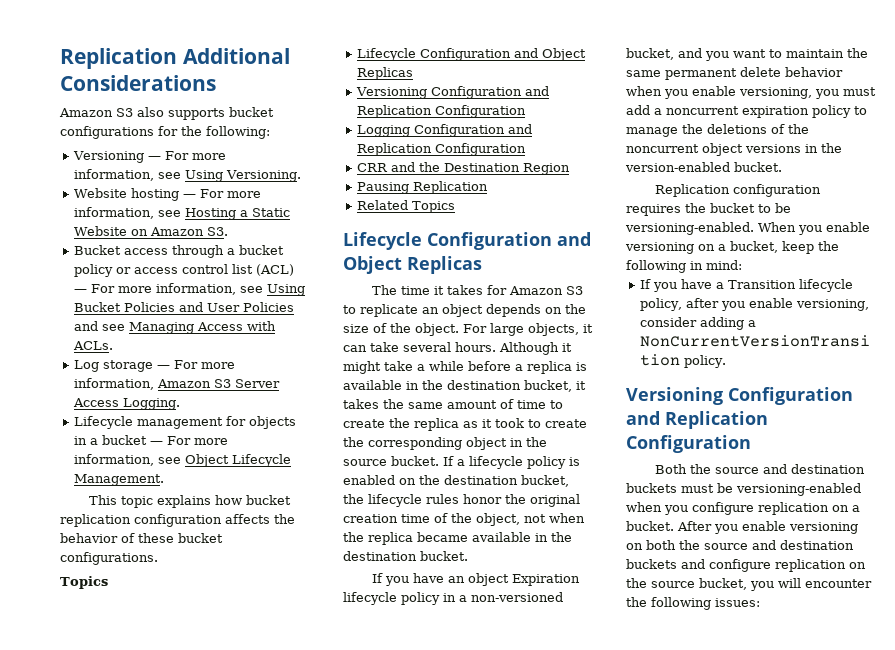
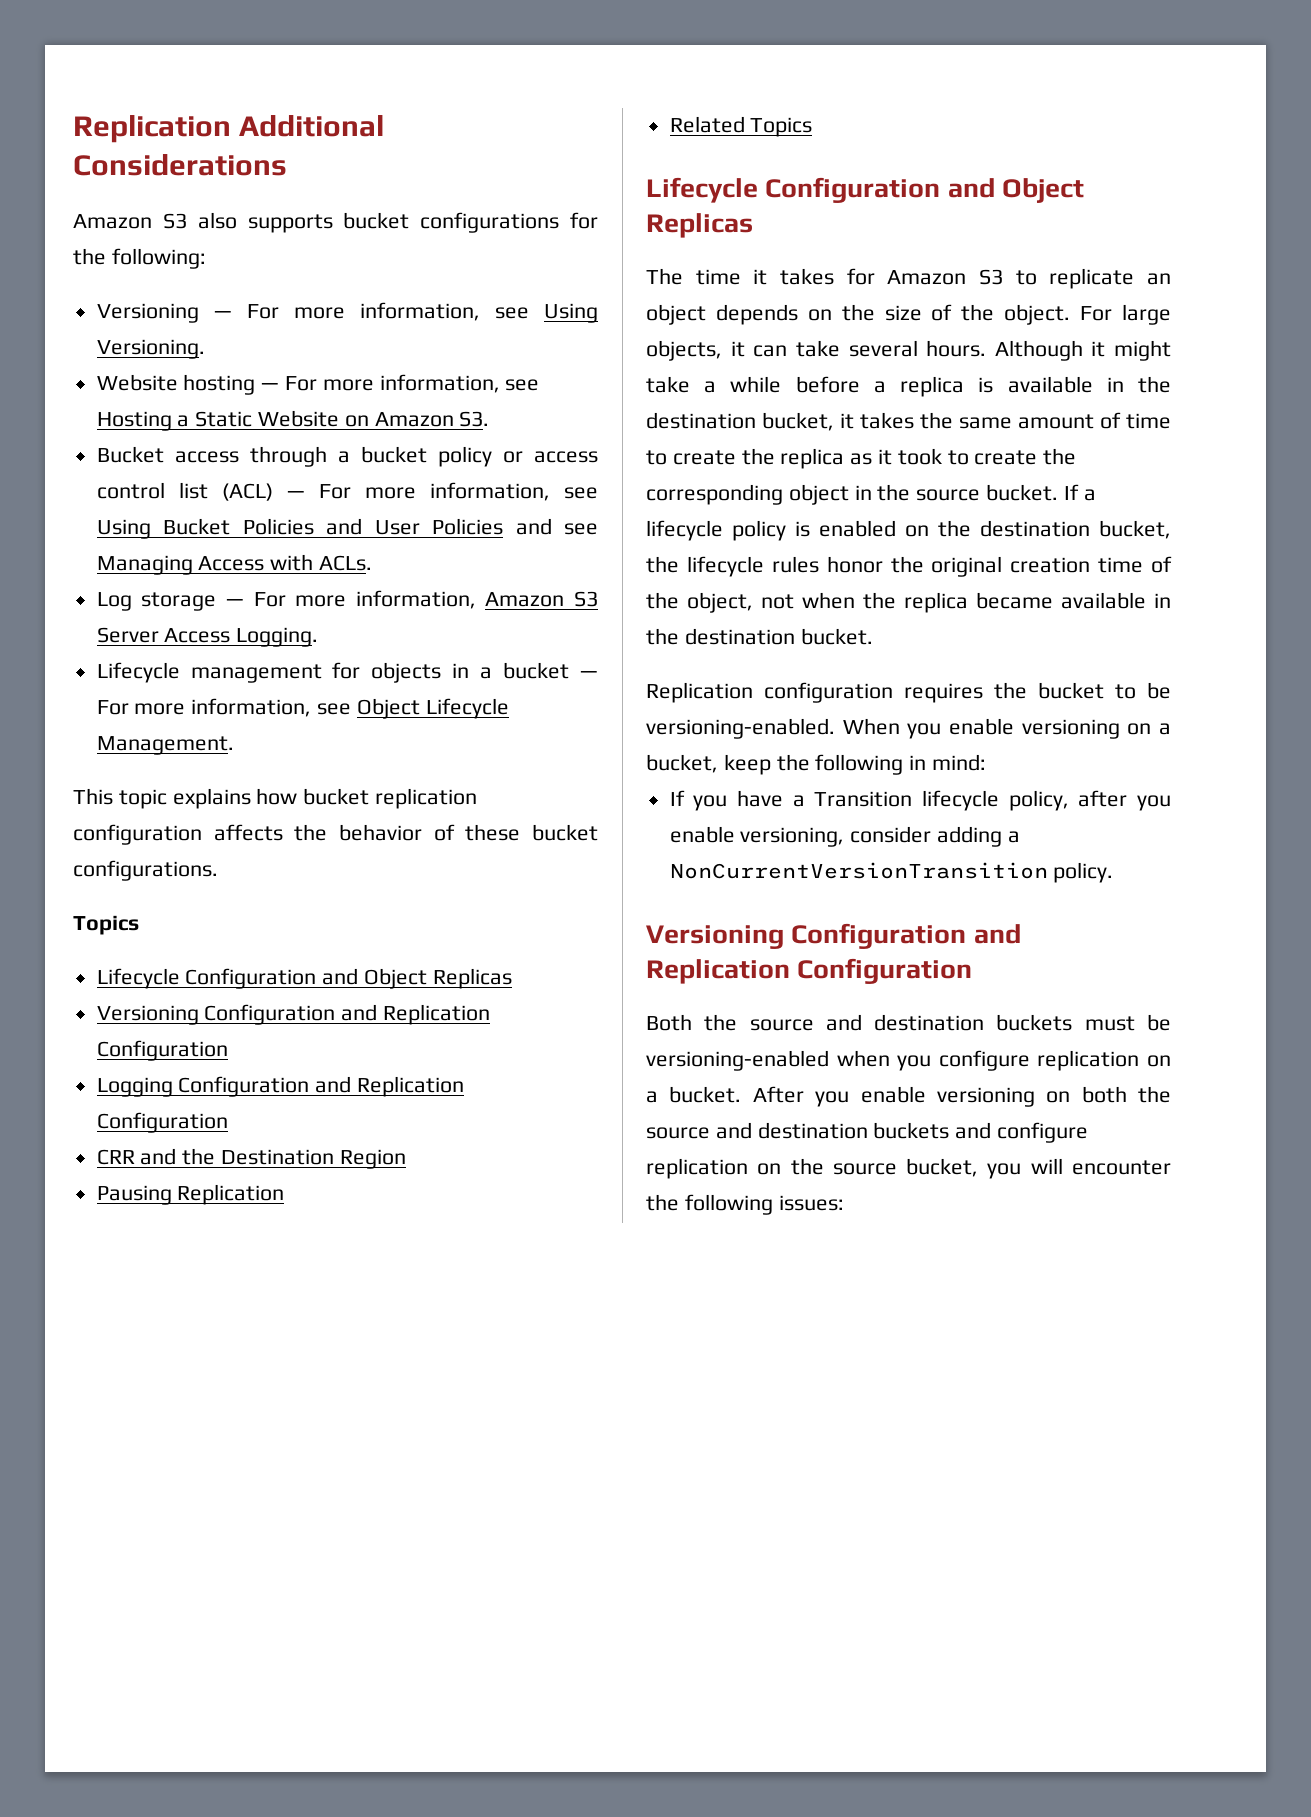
- If you have an object Expiration lifecycle policy in a non-versioned bucket, and you want to maintain the same permanent delete behavior when you enable versioning, you must add a noncurrent expiration policy to manage the deletions of the noncurrent object versions in the version-enabled bucket.

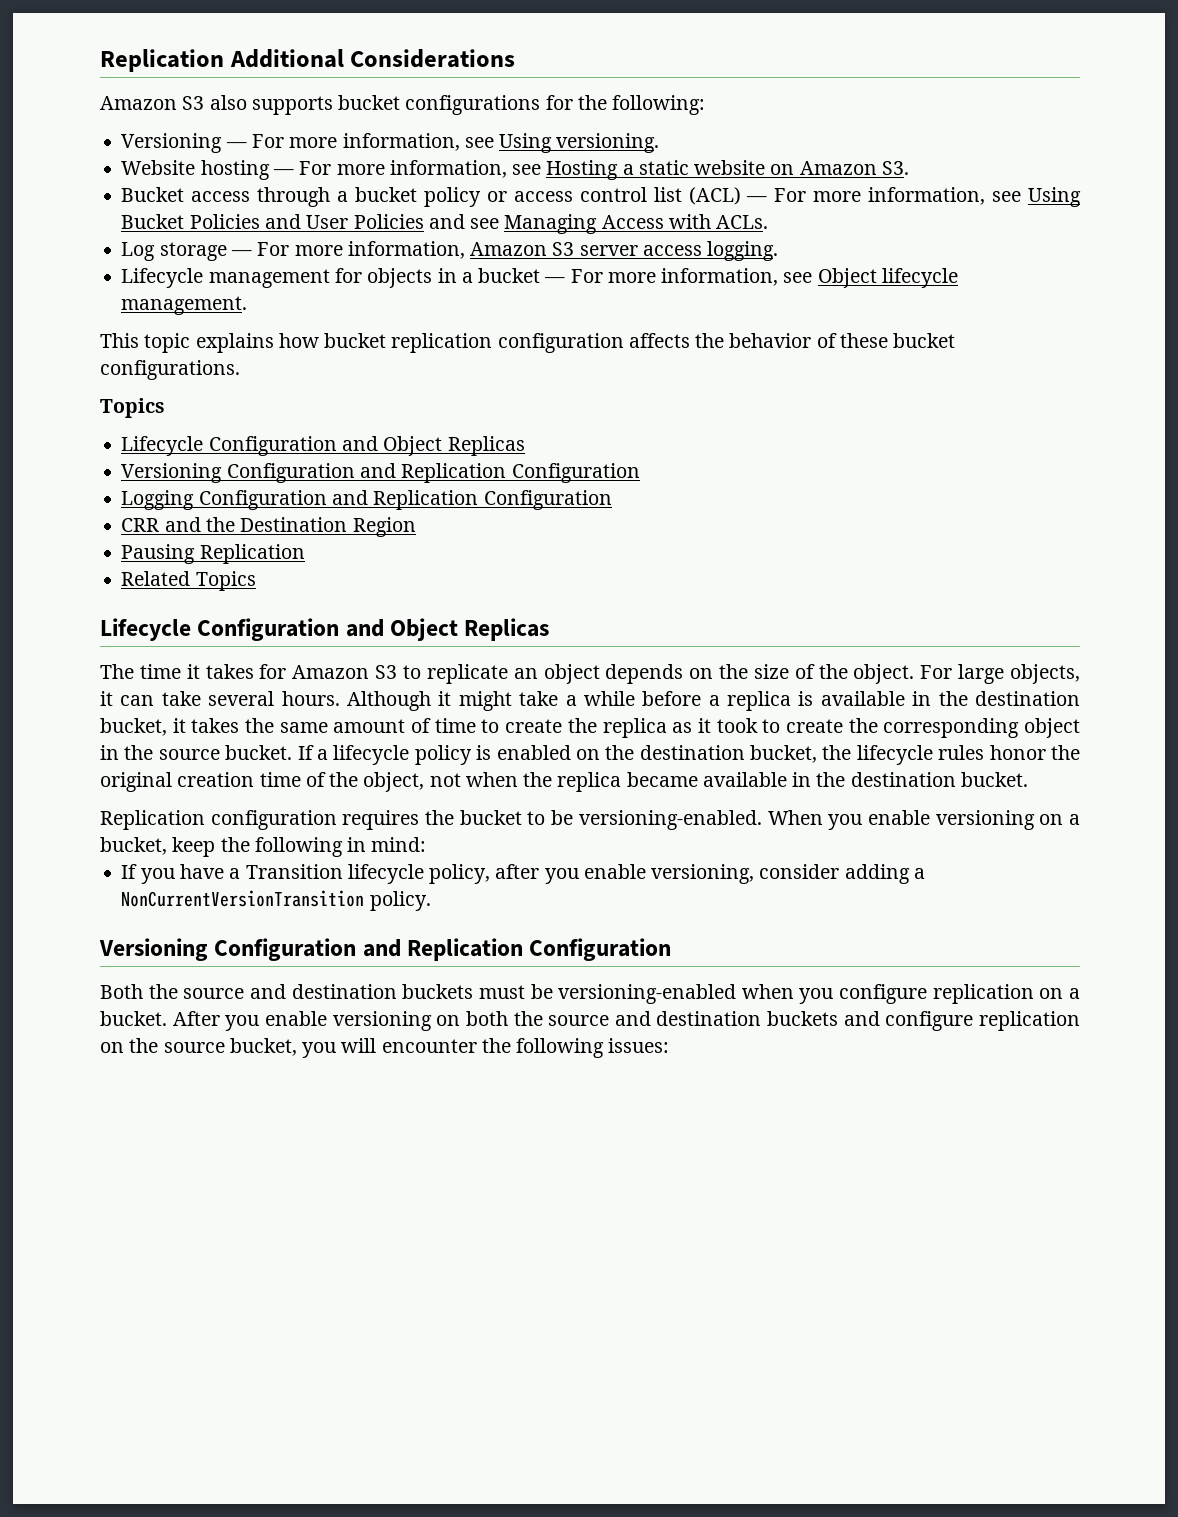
- Versioning — For more information, see Using Versioning.
+ Versioning — For more information, see Using versioning.
- Website hosting — For more information, see Hosting a Static Website on Amazon S3.
+ Website hosting — For more information, see Hosting a static website on Amazon S3.
- Log storage — For more information, Amazon S3 Server Access Logging.
+ Log storage — For more information, Amazon S3 server access logging.
- Lifecycle management for objects in a bucket — For more information, see Object Lifecycle Management.
+ Lifecycle management for objects in a bucket — For more information, see Object lifecycle management.

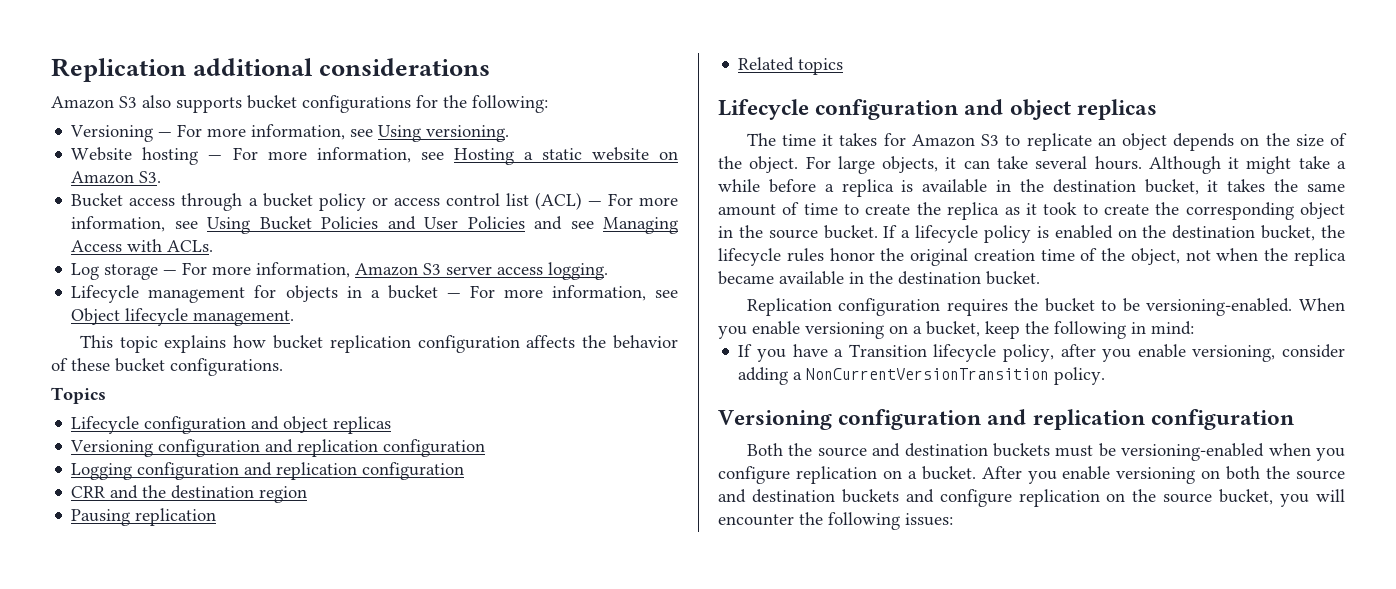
- Replication Additional Considerations
+ Replication additional considerations
  This topic explains how bucket replication configuration affects the behavior of these bucket configurations.
  Topics
- Lifecycle Configuration and Object Replicas
- Versioning Configuration and Replication Configuration
- Logging Configuration and Replication Configuration
+ Lifecycle configuration and object replicas
+ Versioning configuration and replication configuration
+ Logging configuration and replication configuration
- CRR and the Destination Region
+ CRR and the destination region
- Pausing Replication
+ Pausing replication
- Related Topics
- Lifecycle Configuration and Object Replicas
+ Related topics
+ Lifecycle configuration and object replicas
  If you have a Transition lifecycle policy, after you enable versioning, consider adding a NonCurrentVersionTransition policy.
- Versioning Configuration and Replication Configuration
+ Versioning configuration and replication configuration

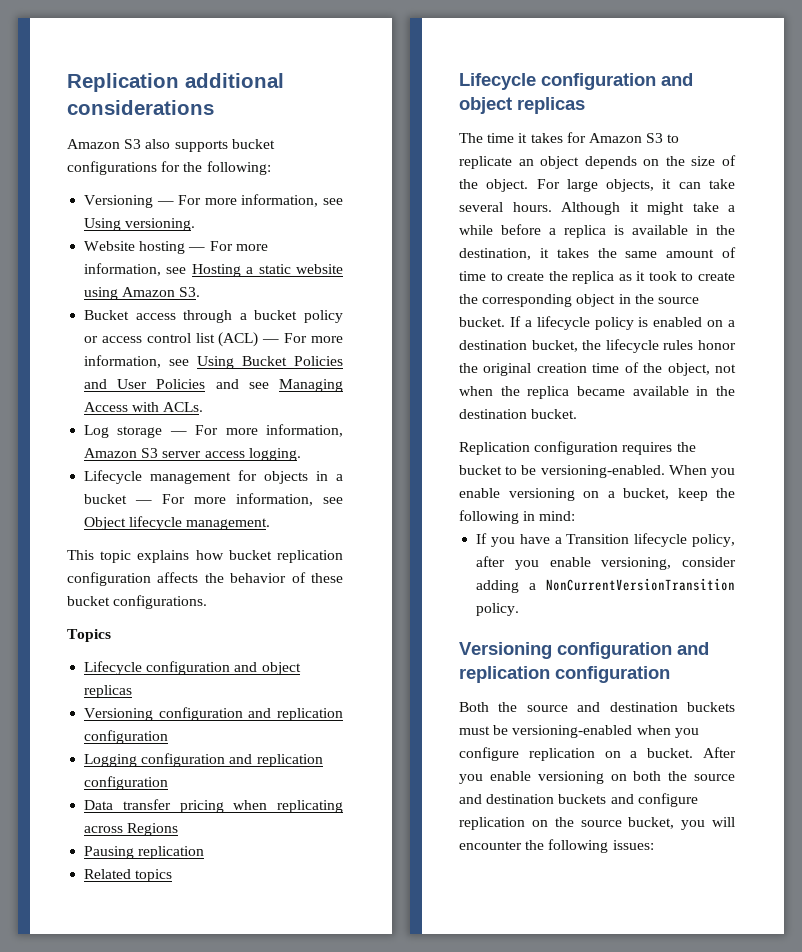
- Website hosting — For more information, see Hosting a static website on Amazon S3.
+ Website hosting — For more information, see Hosting a static website using Amazon S3.
- CRR and the destination region
+ Data transfer pricing when replicating across Regions
- Although it might take a while before a replica is available in the destination bucket, it takes the same amount of time to create the replica as it took to create the corresponding object in the source bucket.
+ Although it might take a while before a replica is available in the destination, it takes the same amount of time to create the replica as it took to create the corresponding object in the source bucket.
- If a lifecycle policy is enabled on the destination bucket, the lifecycle rules honor the original creation time of the object, not when the replica became available in the destination bucket.
+ If a lifecycle policy is enabled on a destination bucket, the lifecycle rules honor the original creation time of the object, not when the replica became available in the destination bucket.

